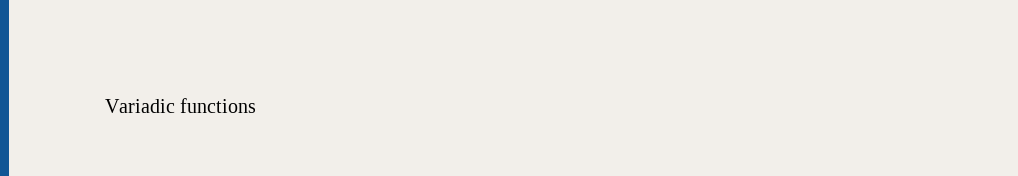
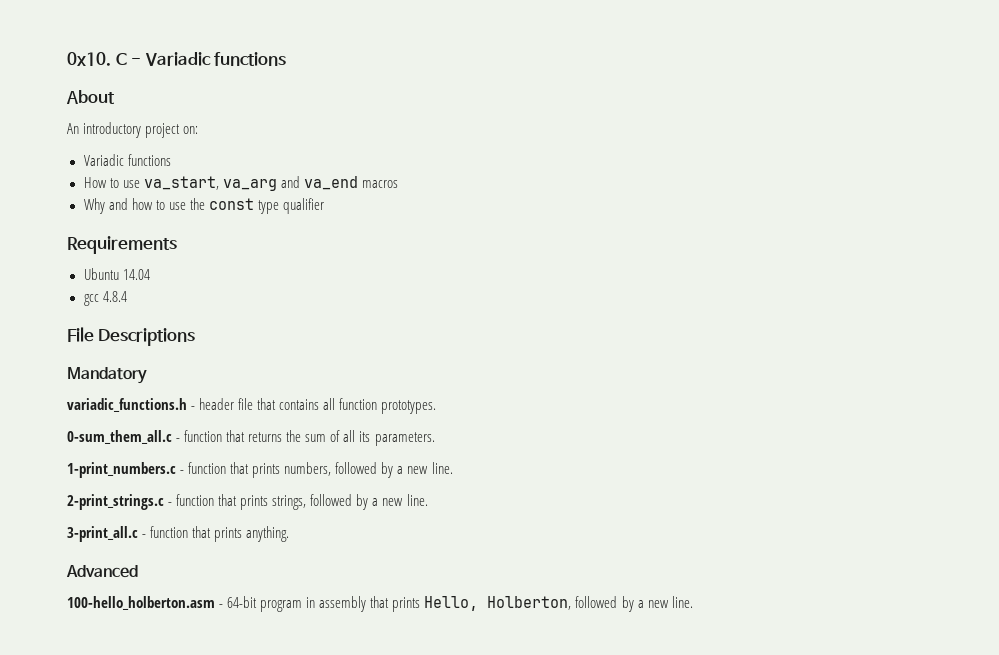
+ 0x10. C - Variadic functions
+ About
+ An introductory project on:
  Variadic functions
+ How to use va_start, va_arg and va_end macros
+ Why and how to use the const type qualifier
+ Requirements
+ Ubuntu 14.04
+ gcc 4.8.4
+ File Descriptions
+ Mandatory
+ variadic_functions.h - header file that contains all function prototypes.
+ 0-sum_them_all.c - function that returns the sum of all its parameters.
+ 1-print_numbers.c - function that prints numbers, followed by a new line.
+ 2-print_strings.c - function that prints strings, followed by a new line.
+ 3-print_all.c - function that prints anything.
+ Advanced
+ 100-hello_holberton.asm - 64-bit program in assembly that prints Hello, Holberton, followed by a new line.

